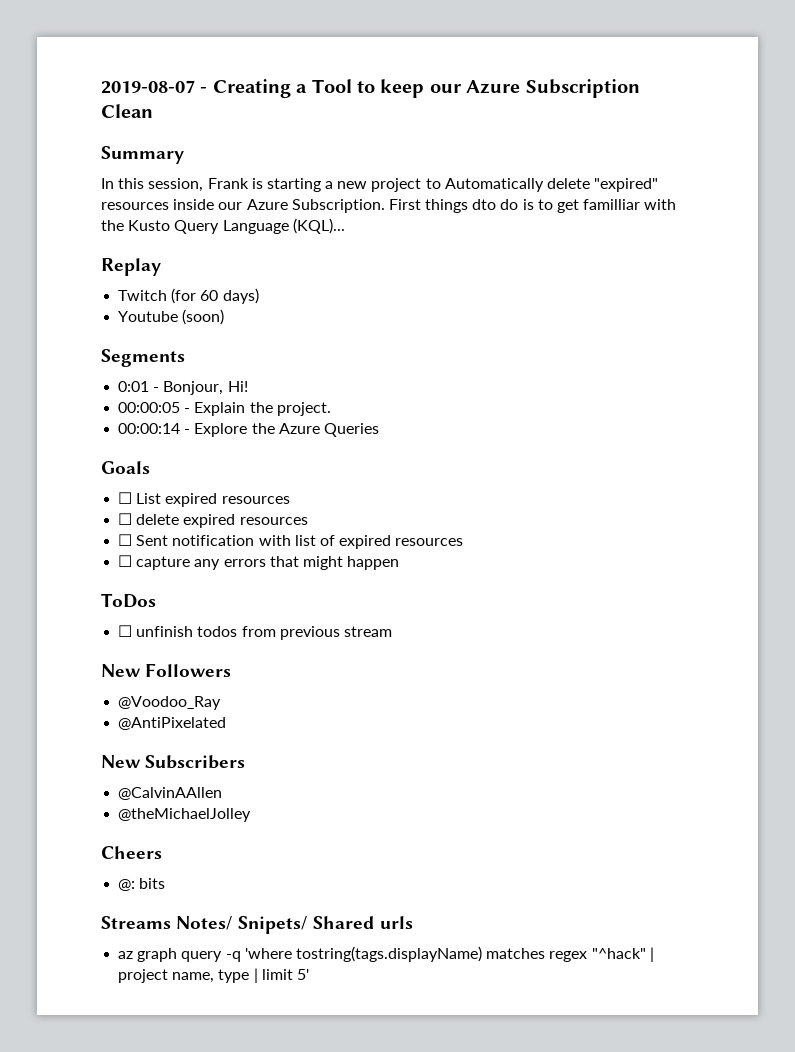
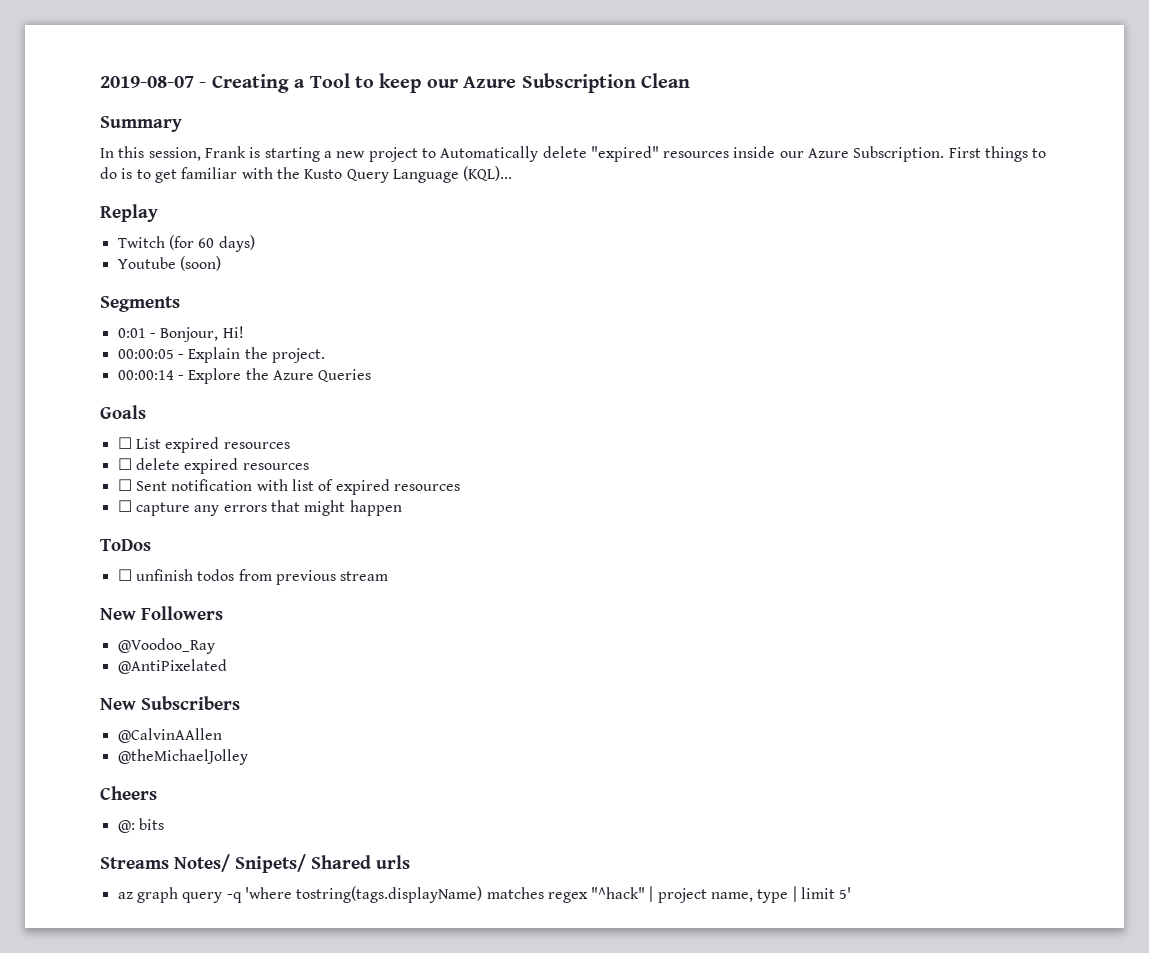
- First things dto do is to get familliar with the Kusto Query Language (KQL)...
+ First things to do is to get familiar with the Kusto Query Language (KQL)...

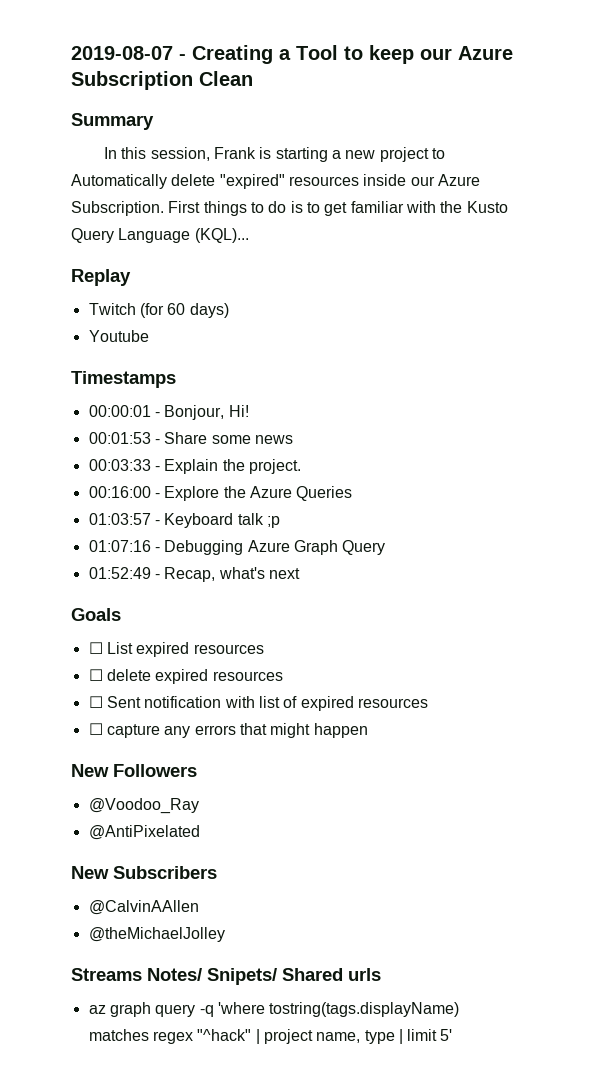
- Youtube (soon)
- Segments
- 0:01 - Bonjour, Hi!
+ Youtube
+ Timestamps
+ 00:00:01 - Bonjour, Hi!
- 00:00:05 - Explain the project.
+ 00:01:53 - Share some news
+ 00:03:33 - Explain the project.
- 00:00:14 - Explore the Azure Queries
+ 00:16:00 - Explore the Azure Queries
+ 01:03:57 - Keyboard talk ;p
+ 01:07:16 - Debugging Azure Graph Query
+ 01:52:49 - Recap, what's next
- ToDos
- ☐ unfinish todos from previous stream
- Cheers
- @: bits

